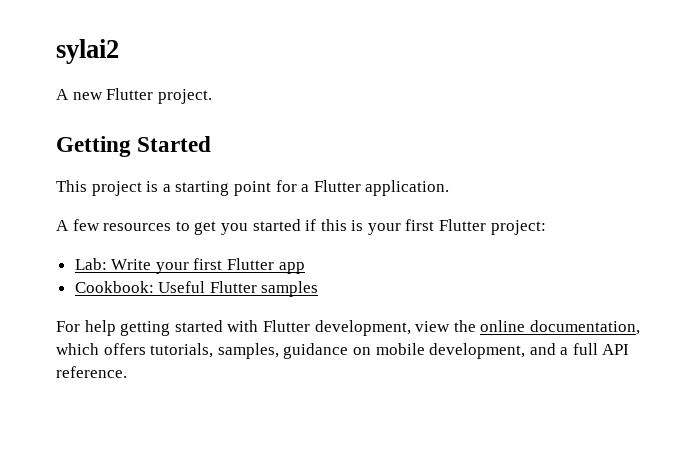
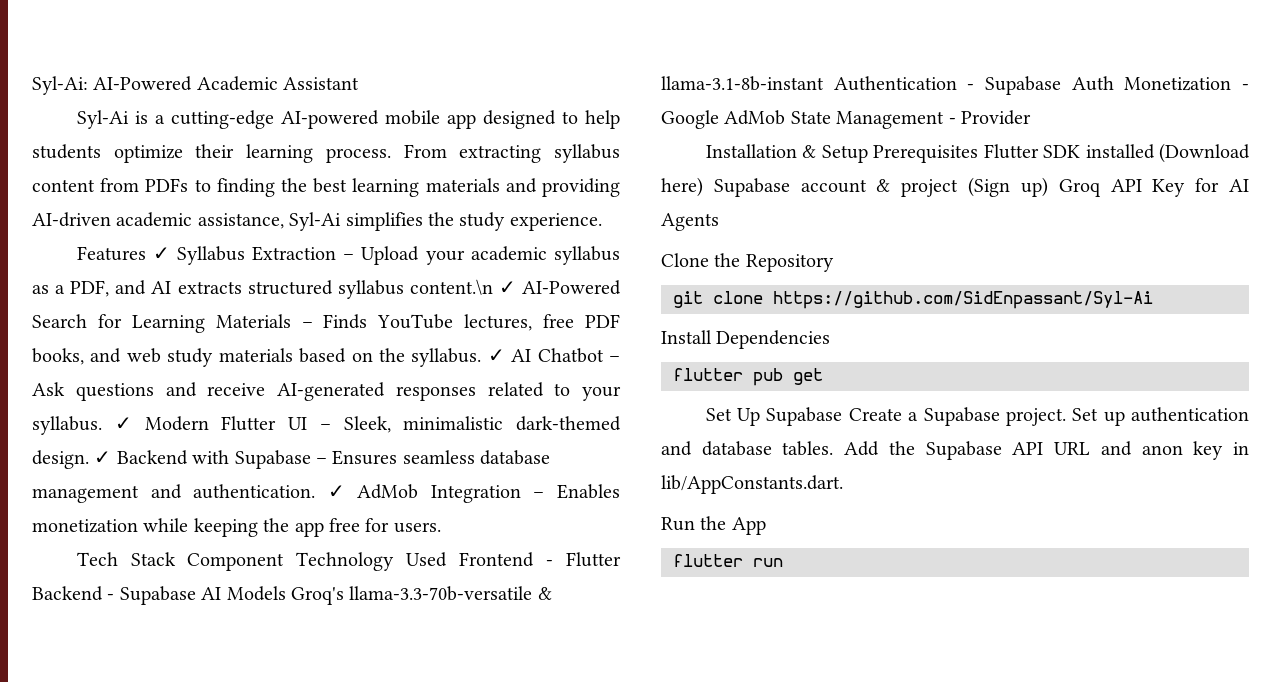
- sylai2
- A new Flutter project.
- Getting Started
- This project is a starting point for a Flutter application.
- A few resources to get you started if this is your first Flutter project:
- Lab: Write your first Flutter app
- Cookbook: Useful Flutter samples
- For help getting started with Flutter development, view the online documentation, which offers tutorials, samples, guidance on mobile development, and a full API reference.
+ Syl-Ai: AI-Powered Academic Assistant
+ Syl-Ai is a cutting-edge AI-powered mobile app designed to help students optimize their learning process. From extracting syllabus content from PDFs to finding the best learning materials and providing AI-driven academic assistance, Syl-Ai simplifies the study experience.
+ Features ✓ Syllabus Extraction – Upload your academic syllabus as a PDF, and AI extracts structured syllabus content.\n ✓ AI-Powered Search for Learning Materials – Finds YouTube lectures, free PDF books, and web study materials based on the syllabus. ✓ AI Chatbot – Ask questions and receive AI-generated responses related to your syllabus. ✓ Modern Flutter UI – Sleek, minimalistic dark-themed design. ✓ Backend with Supabase – Ensures seamless database management and authentication. ✓ AdMob Integration – Enables monetization while keeping the app free for users.
+ Tech Stack Component Technology Used Frontend - Flutter Backend - Supabase AI Models Groq's llama-3.3-70b-versatile & llama-3.1-8b-instant Authentication - Supabase Auth Monetization - Google AdMob State Management - Provider
+ Installation & Setup Prerequisites Flutter SDK installed (Download here) Supabase account & project (Sign up) Groq API Key for AI Agents
+ Clone the Repository
+ git clone https://github.com/SidEnpassant/Syl-Ai
+ Install Dependencies
+ flutter pub get
+ Set Up Supabase Create a Supabase project. Set up authentication and database tables. Add the Supabase API URL and anon key in lib/AppConstants.dart.
+ Run the App
+ flutter run

